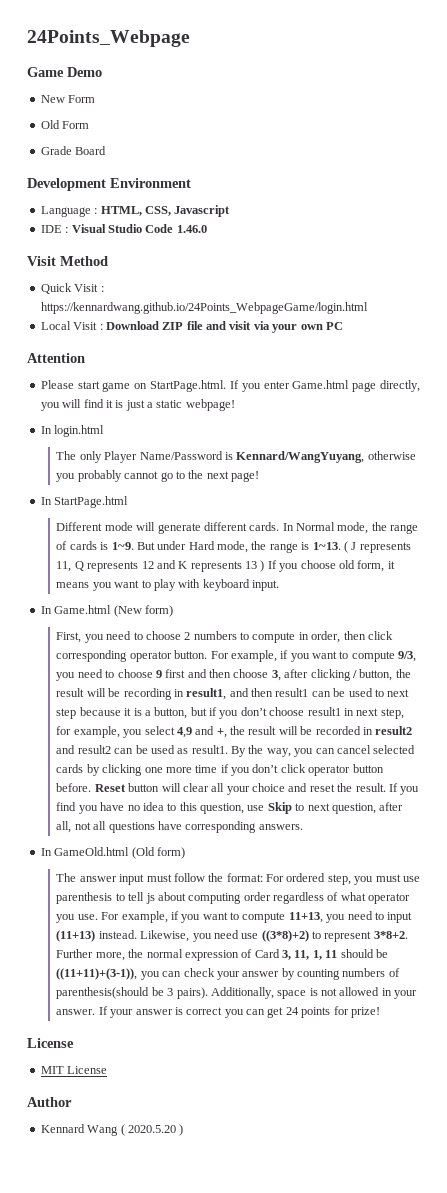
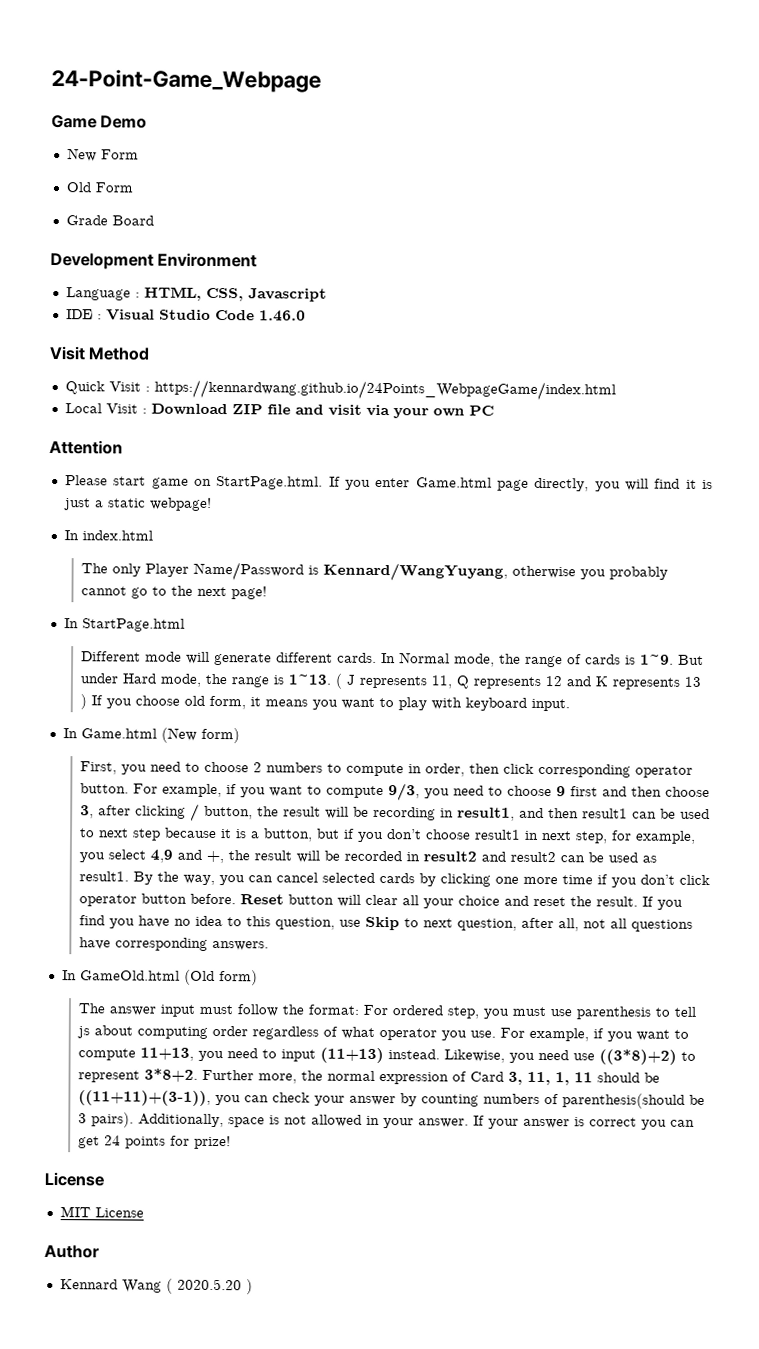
- 24Points_Webpage
+ 24-Point-Game_Webpage
- Quick Visit : https://kennardwang.github.io/24Points_WebpageGame/login.html
+ Quick Visit : https://kennardwang.github.io/24Points_WebpageGame/index.html
- In login.html
+ In index.html

